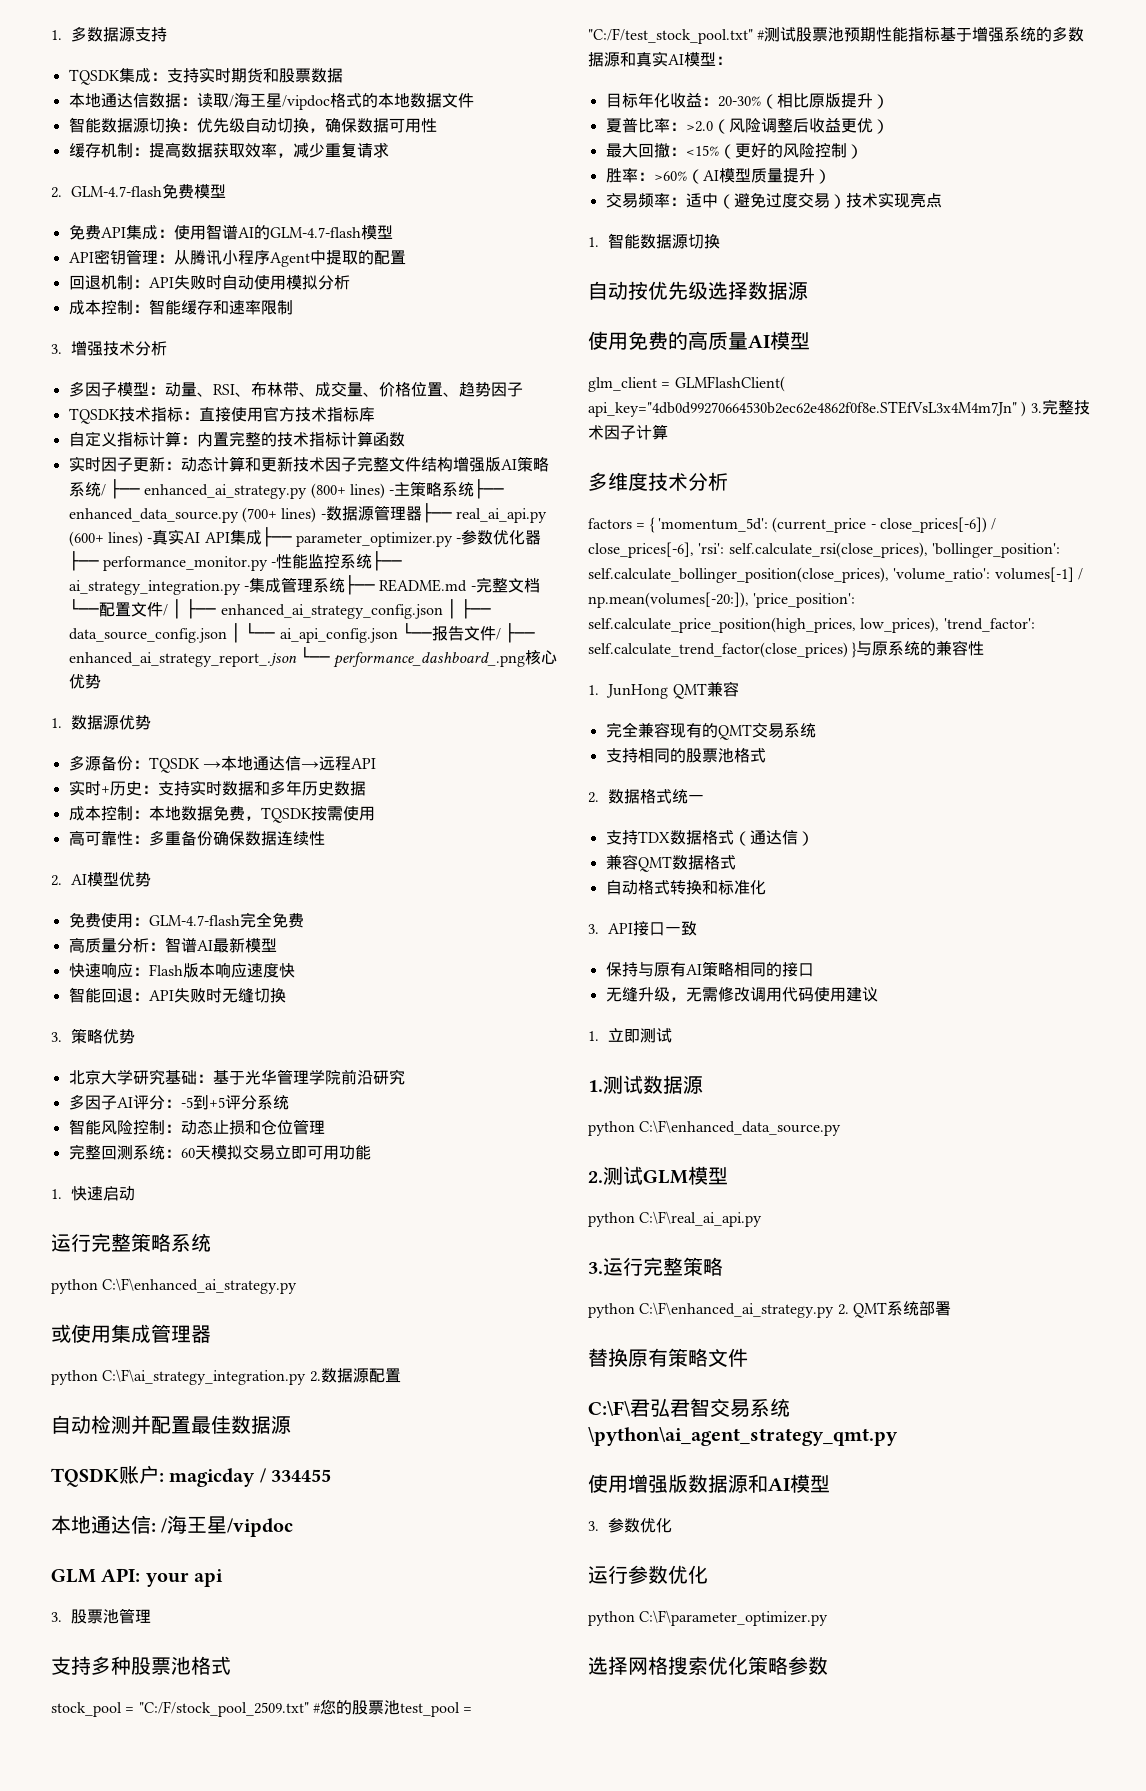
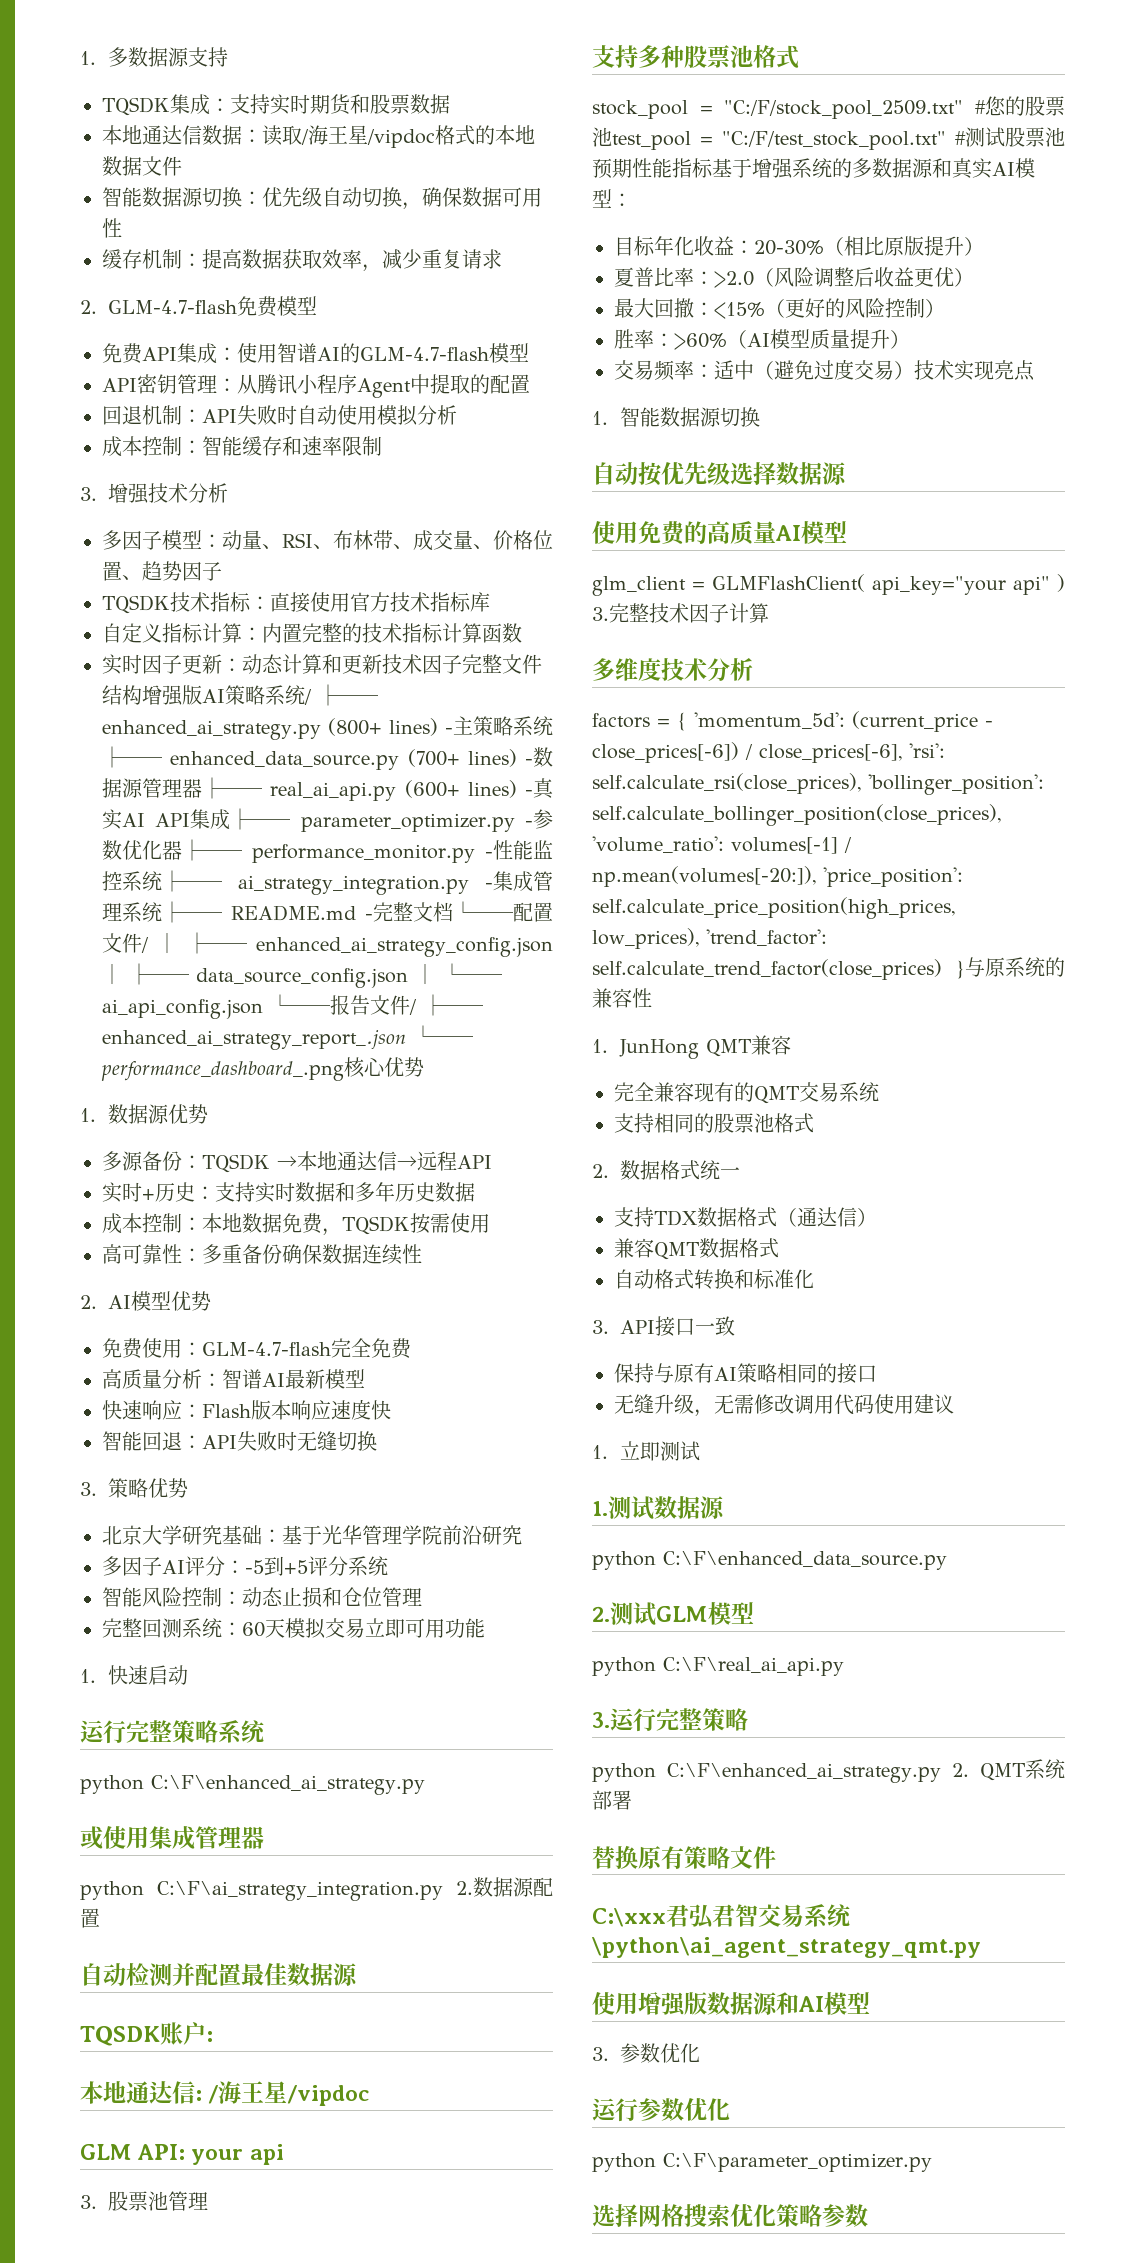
- TQSDK账户: magicday / 334455
+ TQSDK账户:
- glm_client = GLMFlashClient( api_key="4db0d99270664530b2ec62e4862f0f8e.STEfVsL3x4M4m7Jn" ) 3.完整技术因子计算
+ glm_client = GLMFlashClient( api_key="your api" ) 3.完整技术因子计算
- C:\F\君弘君智交易系统\python\ai_agent_strategy_qmt.py
+ C:\xxx君弘君智交易系统\python\ai_agent_strategy_qmt.py

